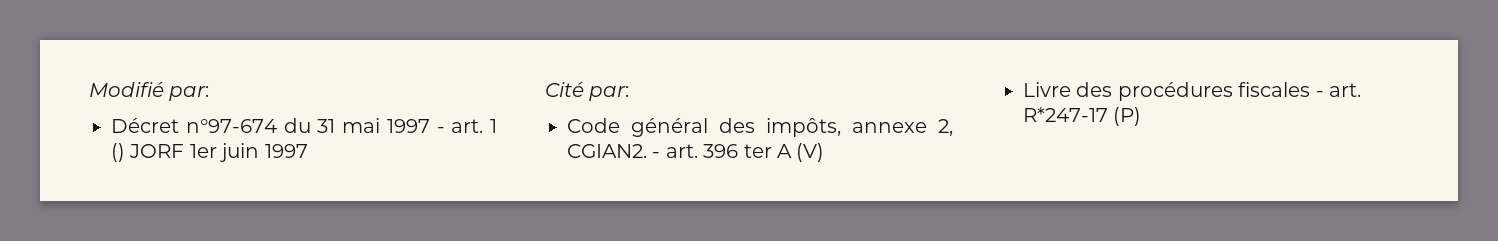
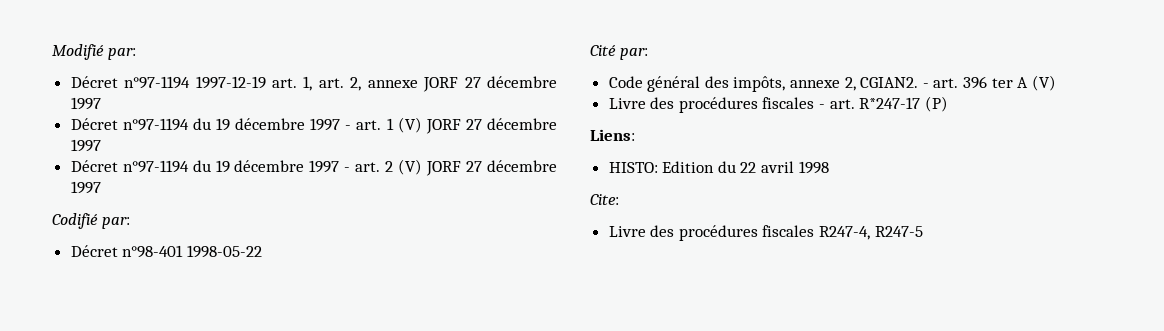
- Décret n°97-674 du 31 mai 1997 - art. 1 () JORF 1er juin 1997
+ Décret n°97-1194 1997-12-19 art. 1, art. 2, annexe JORF 27 décembre 1997
+ Décret n°97-1194 du 19 décembre 1997 - art. 1 (V) JORF 27 décembre 1997
+ Décret n°97-1194 du 19 décembre 1997 - art. 2 (V) JORF 27 décembre 1997
+ Codifié par:
+ Décret n°98-401 1998-05-22
+ Liens:
+ HISTO: Edition du 22 avril 1998
+ Cite:
+ Livre des procédures fiscales R247-4, R247-5

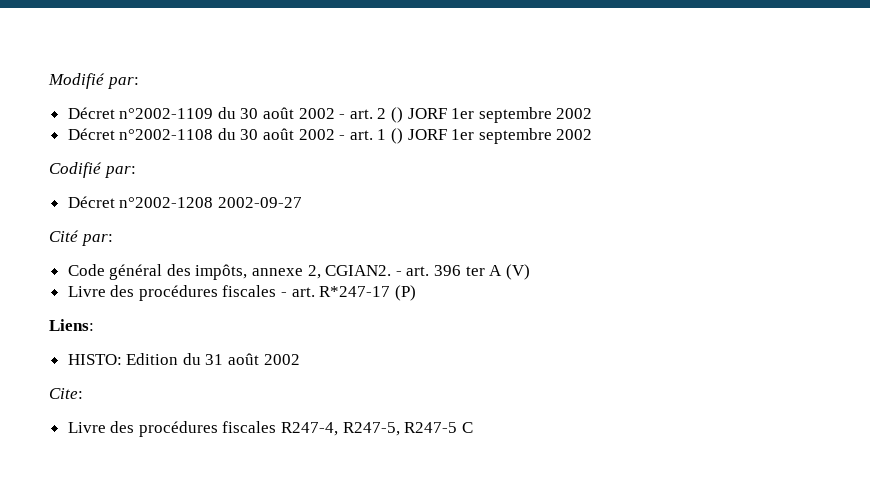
- Décret n°97-1194 1997-12-19 art. 1, art. 2, annexe JORF 27 décembre 1997
- Décret n°97-1194 du 19 décembre 1997 - art. 1 (V) JORF 27 décembre 1997
- Décret n°97-1194 du 19 décembre 1997 - art. 2 (V) JORF 27 décembre 1997
+ Décret n°2002-1109 du 30 août 2002 - art. 2 () JORF 1er septembre 2002
+ Décret n°2002-1108 du 30 août 2002 - art. 1 () JORF 1er septembre 2002
- Décret n°98-401 1998-05-22
+ Décret n°2002-1208 2002-09-27
- HISTO: Edition du 22 avril 1998
+ HISTO: Edition du 31 août 2002
- Livre des procédures fiscales R247-4, R247-5
+ Livre des procédures fiscales R247-4, R247-5, R247-5 C

